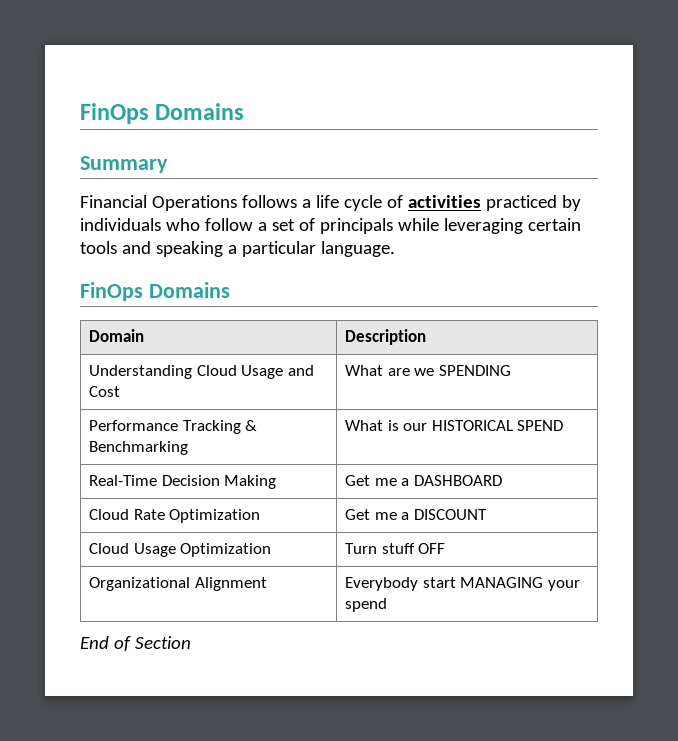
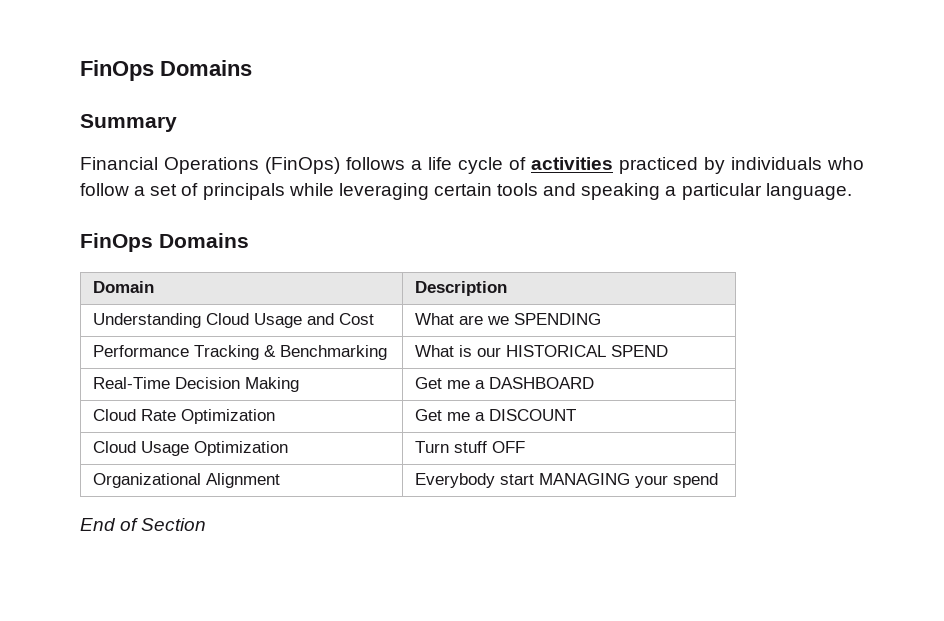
- Financial Operations follows a life cycle of activities practiced by individuals who follow a set of principals while leveraging certain tools and speaking a particular language.
+ Financial Operations (FinOps) follows a life cycle of activities practiced by individuals who follow a set of principals while leveraging certain tools and speaking a particular language.

